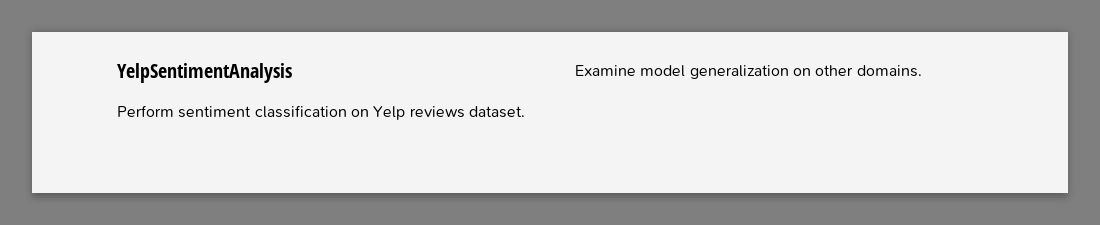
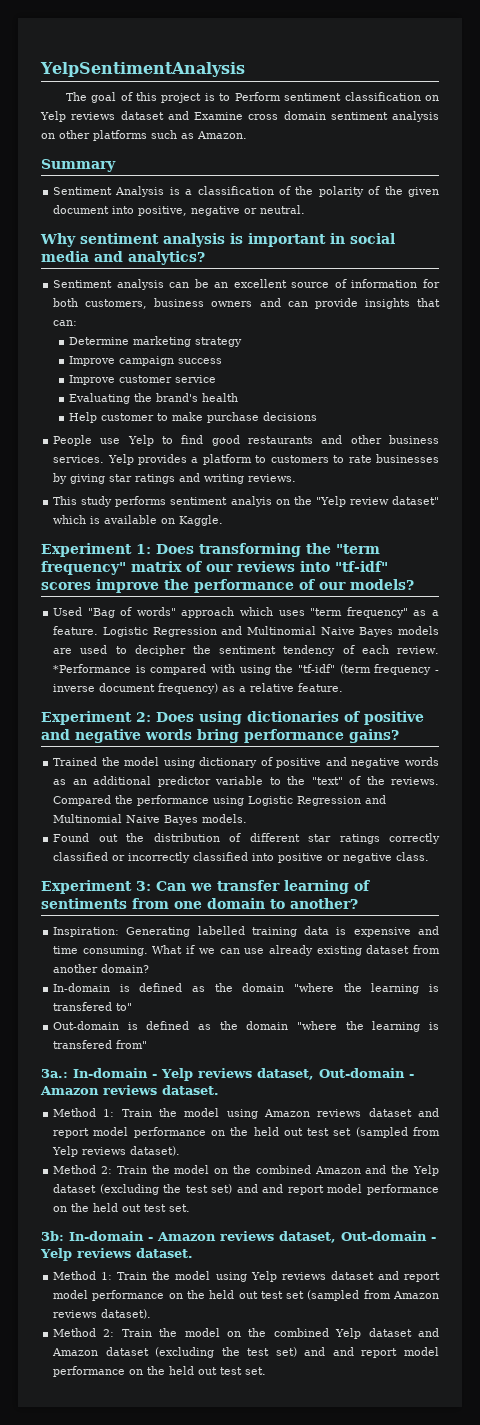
- Perform sentiment classification on Yelp reviews dataset. Examine model generalization on other domains.
+ The goal of this project is to Perform sentiment classification on Yelp reviews dataset and Examine cross domain sentiment analysis on other platforms such as Amazon.
+ Summary
+ Sentiment Analysis is a classification of the polarity of the given document into positive, negative or neutral.
+ Why sentiment analysis is important in social media and analytics?
+ Sentiment analysis can be an excellent source of information for both customers, business owners and can provide insights that can:
+ Determine marketing strategy
+ Improve campaign success
+ Improve customer service
+ Evaluating the brand's health
+ Help customer to make purchase decisions
+ People use Yelp to find good restaurants and other business services. Yelp provides a platform to customers to rate businesses by giving star ratings and writing reviews.
+ This study performs sentiment analyis on the "Yelp review dataset" which is available on Kaggle.
+ Experiment 1: Does transforming the "term frequency" matrix of our reviews into "tf-idf" scores improve the performance of our models?
+ Used "Bag of words" approach which uses "term frequency" as a feature. Logistic Regression and Multinomial Naive Bayes models are used to decipher the sentiment tendency of each review. *Performance is compared with using the "tf-idf" (term frequency - inverse document frequency) as a relative feature.
+ Experiment 2: Does using dictionaries of positive and negative words bring performance gains?
+ Trained the model using dictionary of positive and negative words as an additional predictor variable to the "text" of the reviews. Compared the performance using Logistic Regression and Multinomial Naive Bayes models.
+ Found out the distribution of different star ratings correctly classified or incorrectly classified into positive or negative class.
+ Experiment 3: Can we transfer learning of sentiments from one domain to another?
+ Inspiration: Generating labelled training data is expensive and time consuming. What if we can use already existing dataset from another domain?
+ In-domain is defined as the domain "where the learning is transfered to"
+ Out-domain is defined as the domain "where the learning is transfered from"
+ 3a.: In-domain - Yelp reviews dataset, Out-domain - Amazon reviews dataset.
+ Method 1: Train the model using Amazon reviews dataset and report model performance on the held out test set (sampled from Yelp reviews dataset).
+ Method 2: Train the model on the combined Amazon and the Yelp dataset (excluding the test set) and and report model performance on the held out test set.
+ 3b: In-domain - Amazon reviews dataset, Out-domain - Yelp reviews dataset.
+ Method 1: Train the model using Yelp reviews dataset and report model performance on the held out test set (sampled from Amazon reviews dataset).
+ Method 2: Train the model on the combined Yelp dataset and Amazon dataset (excluding the test set) and and report model performance on the held out test set.

